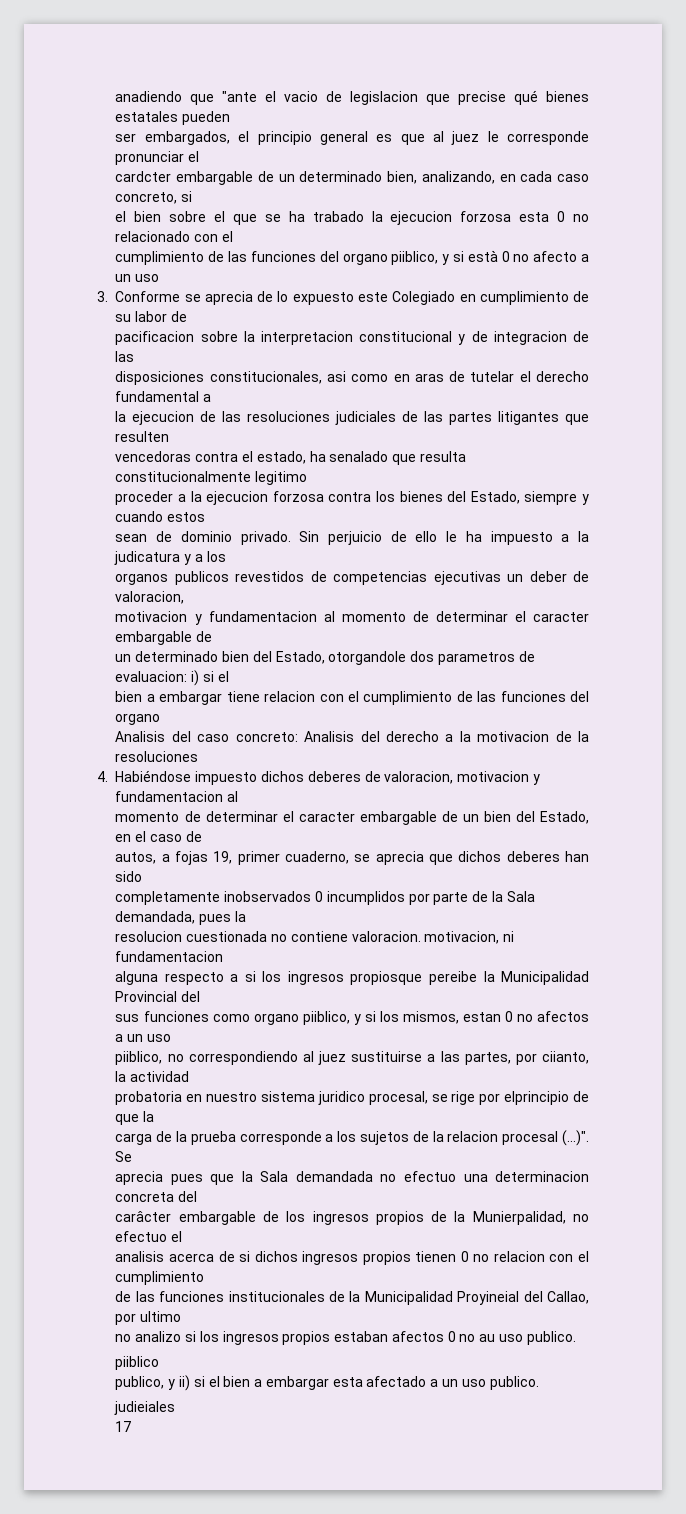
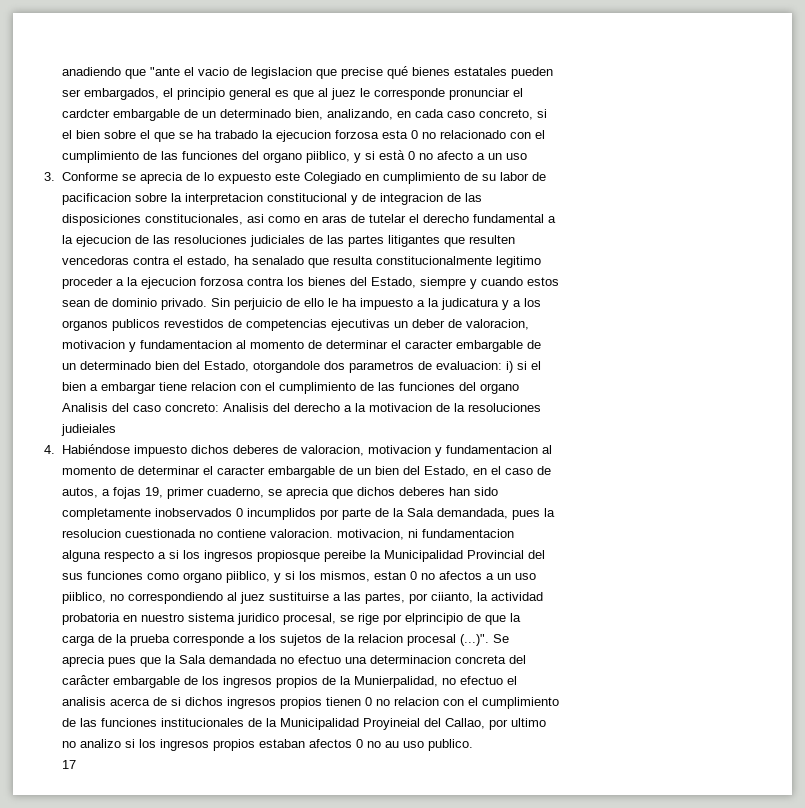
+ judieiales
- piiblico
- publico, y ii) si el bien a embargar esta afectado a un uso publico.
- judieiales

